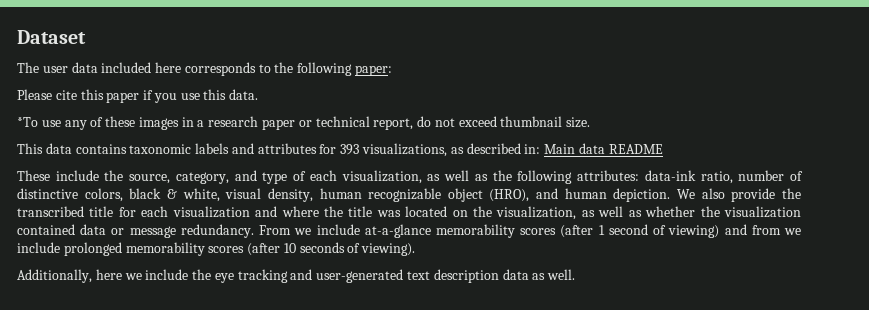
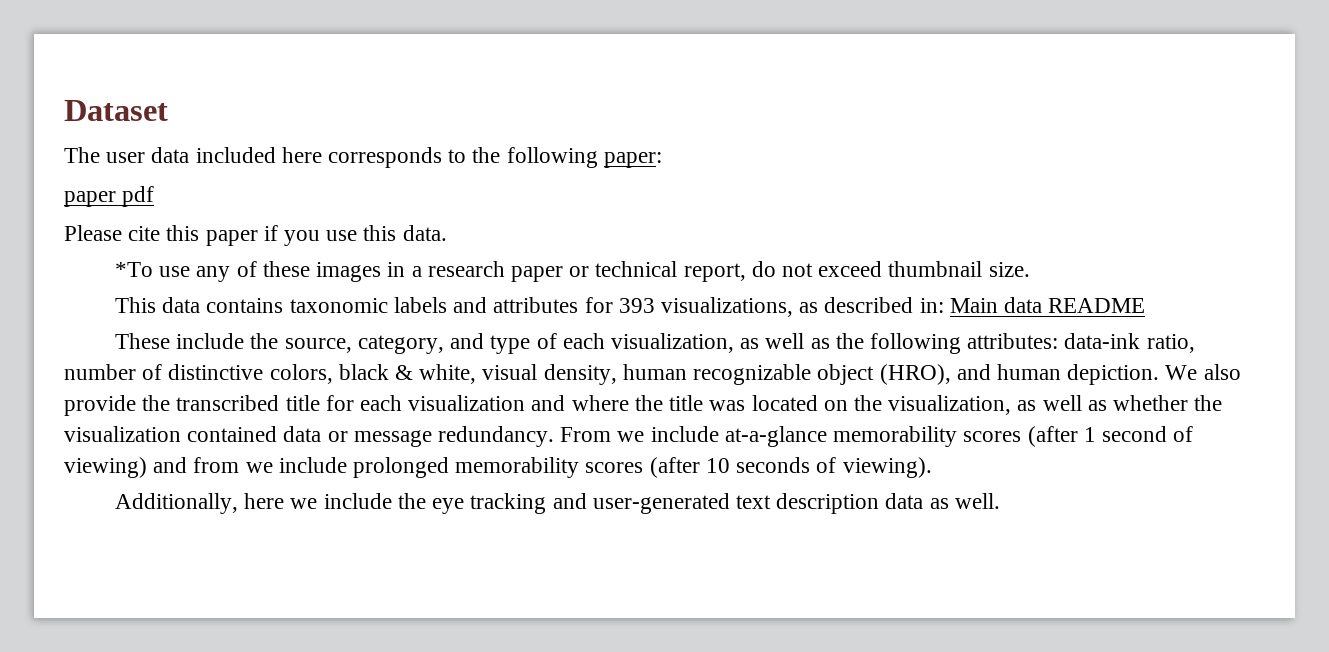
+ paper pdf

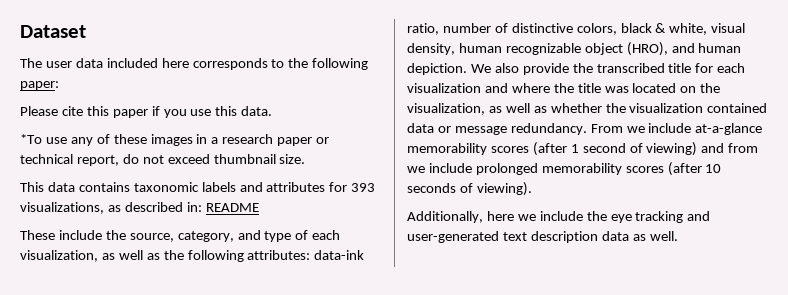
- paper pdf
- This data contains taxonomic labels and attributes for 393 visualizations, as described in: Main data README
+ This data contains taxonomic labels and attributes for 393 visualizations, as described in: README

